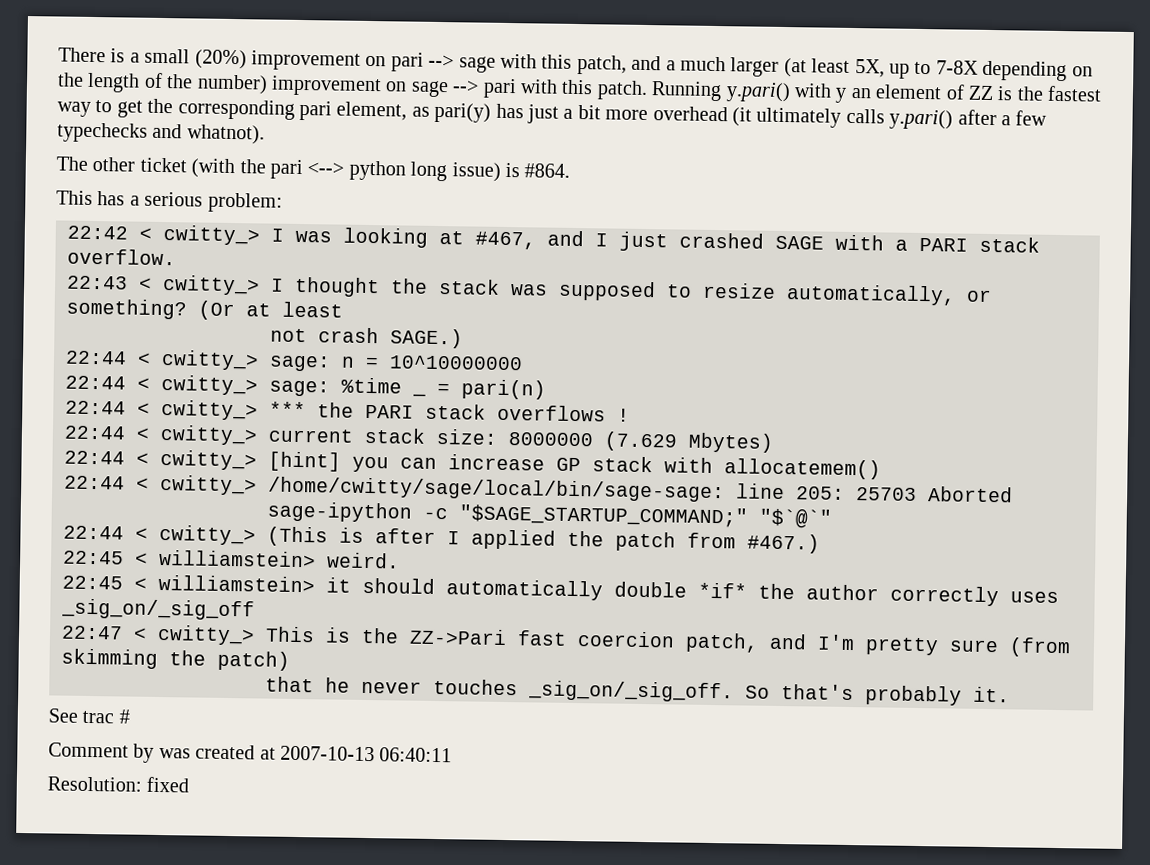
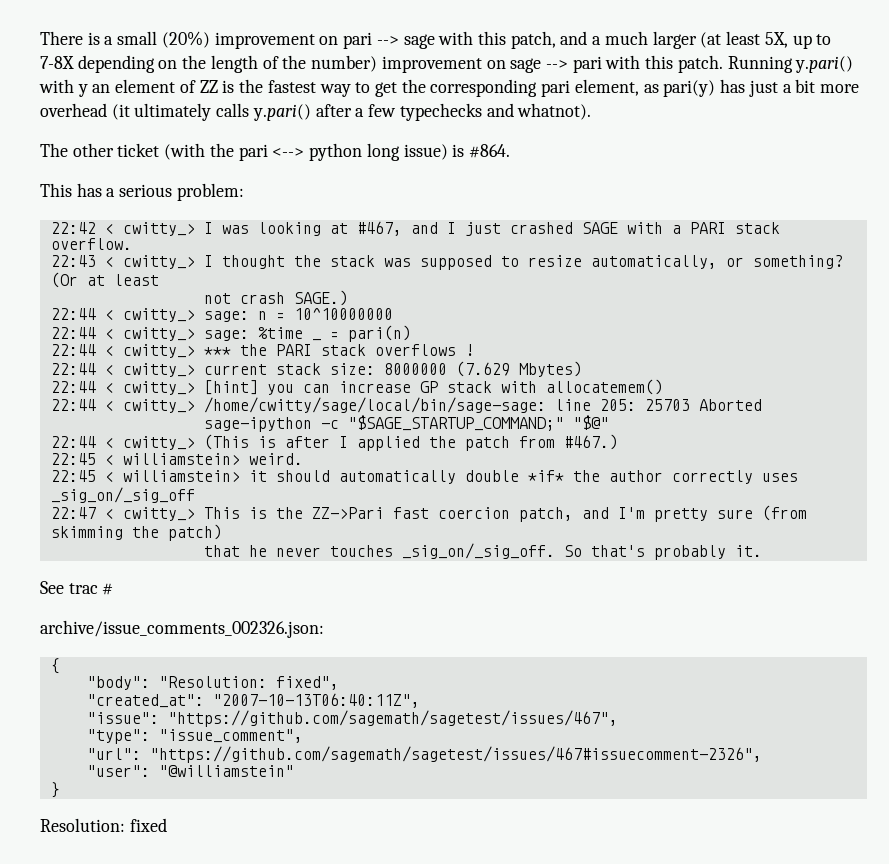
- sage-ipython -c "$SAGE_STARTUP_COMMAND;" "$`@`"
+ sage-ipython -c "$SAGE_STARTUP_COMMAND;" "$@"
- Comment by was created at 2007-10-13 06:40:11
+ archive/issue_comments_002326.json:
+ {
+ "body": "Resolution: fixed",
+ "created_at": "2007-10-13T06:40:11Z",
+ "issue": "https://github.com/sagemath/sagetest/issues/467",
+ "type": "issue_comment",
+ "url": "https://github.com/sagemath/sagetest/issues/467#issuecomment-2326",
+ "user": "@williamstein"
+ }

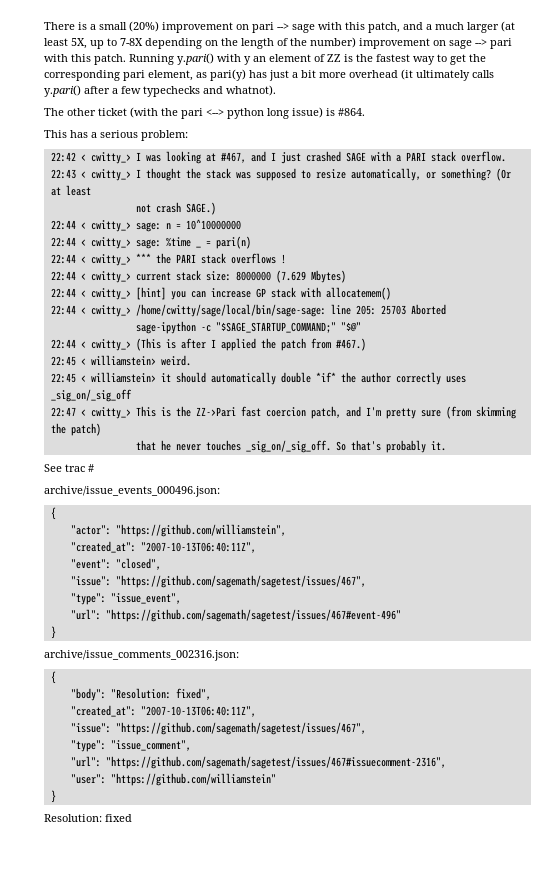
- archive/issue_comments_002326.json:
+ archive/issue_events_000496.json:
+ {
+ "actor": "https://github.com/williamstein",
+ "created_at": "2007-10-13T06:40:11Z",
+ "event": "closed",
+ "issue": "https://github.com/sagemath/sagetest/issues/467",
+ "type": "issue_event",
+ "url": "https://github.com/sagemath/sagetest/issues/467#event-496"
+ }
+ archive/issue_comments_002316.json:
- "url": "https://github.com/sagemath/sagetest/issues/467#issuecomment-2326",
+ "url": "https://github.com/sagemath/sagetest/issues/467#issuecomment-2316",
- "user": "@williamstein"
+ "user": "https://github.com/williamstein"

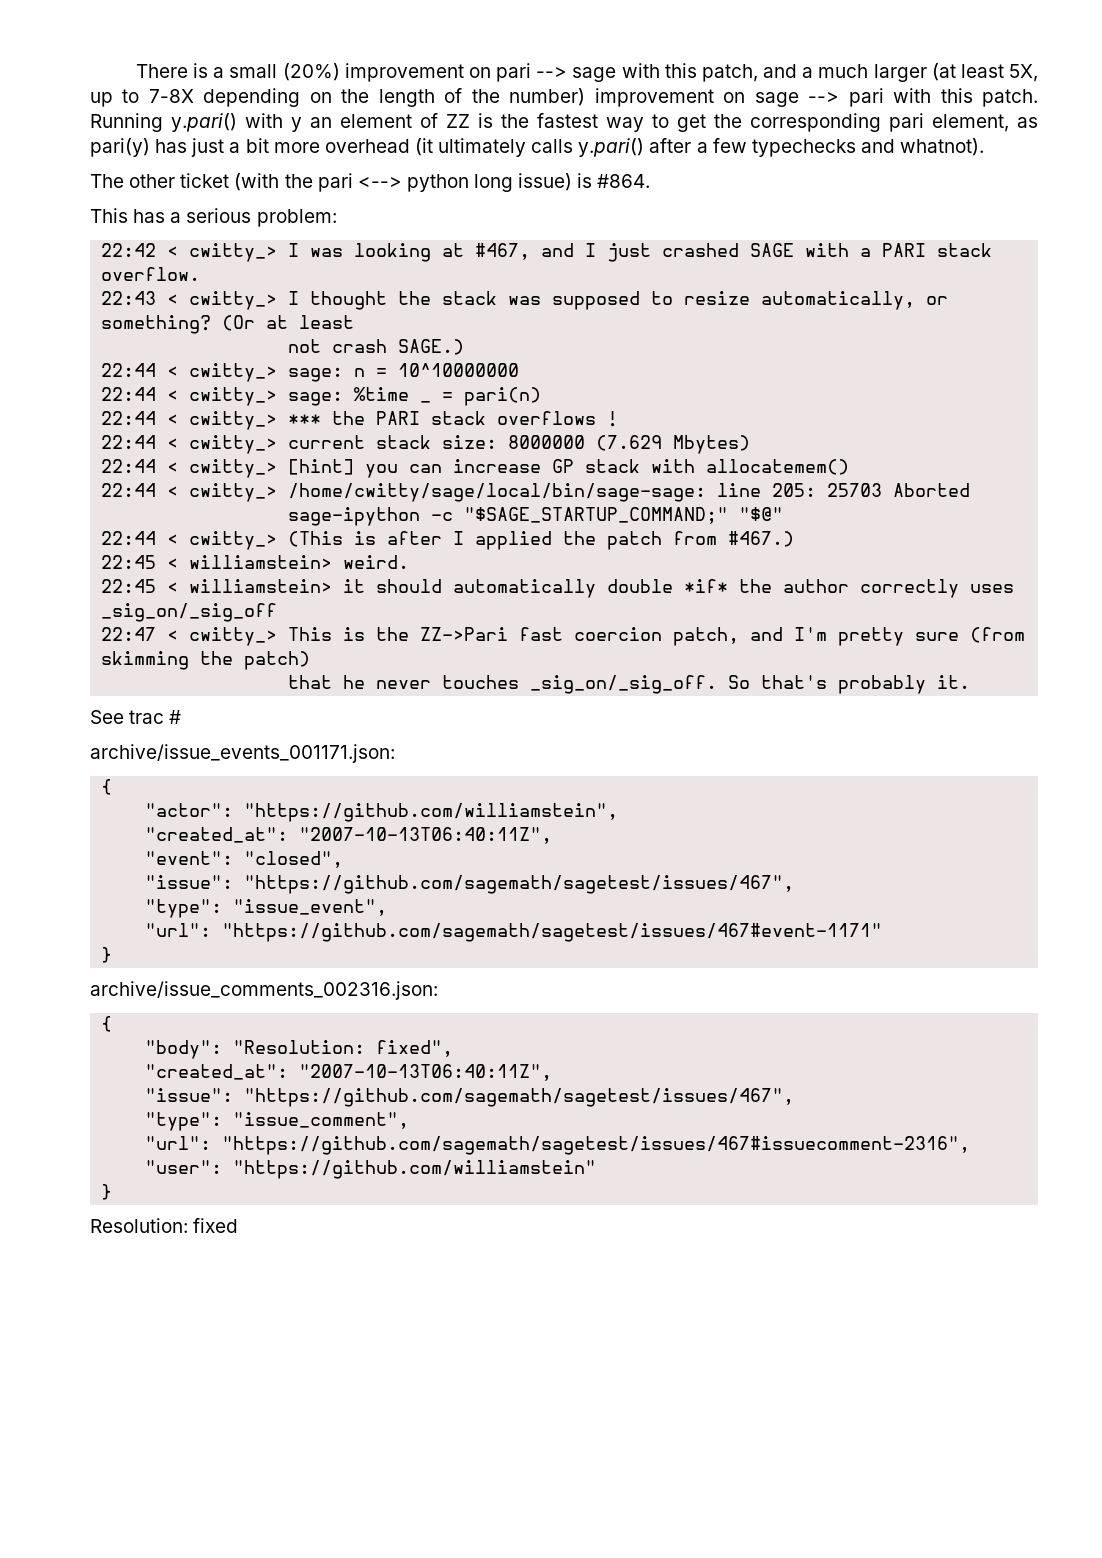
- archive/issue_events_000496.json:
+ archive/issue_events_001171.json:
- "url": "https://github.com/sagemath/sagetest/issues/467#event-496"
+ "url": "https://github.com/sagemath/sagetest/issues/467#event-1171"

